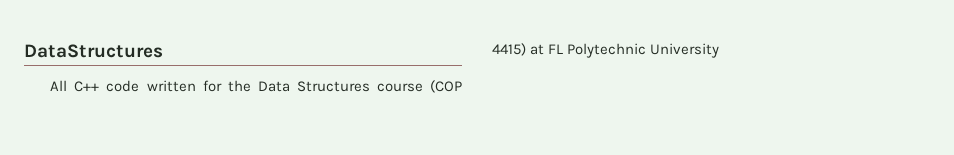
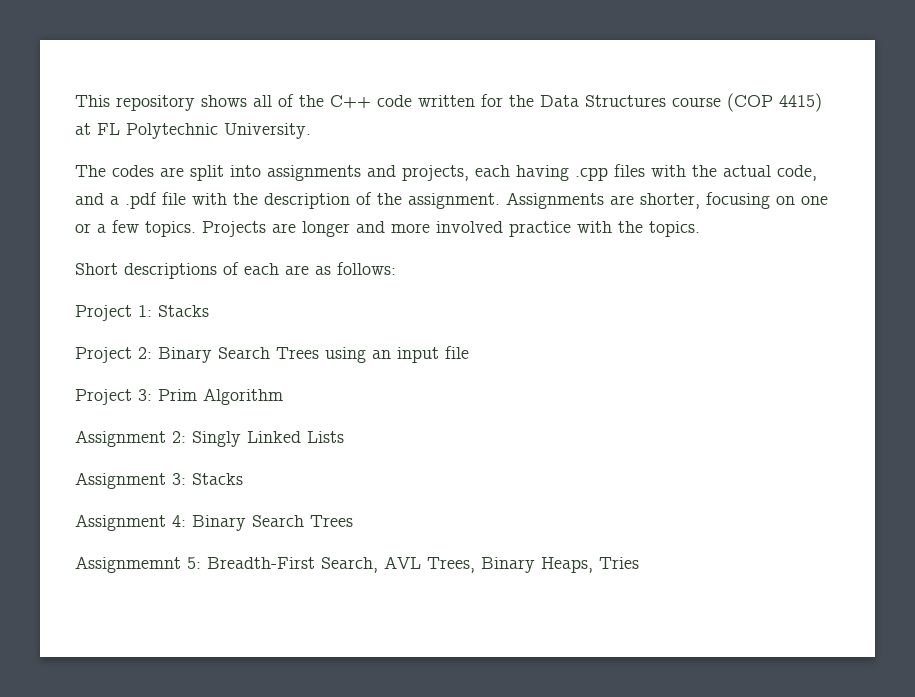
- DataStructures
- All C++ code written for the Data Structures course (COP 4415) at FL Polytechnic University
+ This repository shows all of the C++ code written for the Data Structures course (COP 4415) at FL Polytechnic University.
+ The codes are split into assignments and projects, each having .cpp files with the actual code, and a .pdf file with the description of the assignment. Assignments are shorter, focusing on one or a few topics. Projects are longer and more involved practice with the topics.
+ Short descriptions of each are as follows:
+ Project 1: Stacks
+ Project 2: Binary Search Trees using an input file
+ Project 3: Prim Algorithm
+ Assignment 2: Singly Linked Lists
+ Assignment 3: Stacks
+ Assignment 4: Binary Search Trees
+ Assignmemnt 5: Breadth-First Search, AVL Trees, Binary Heaps, Tries

